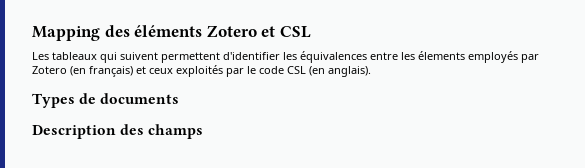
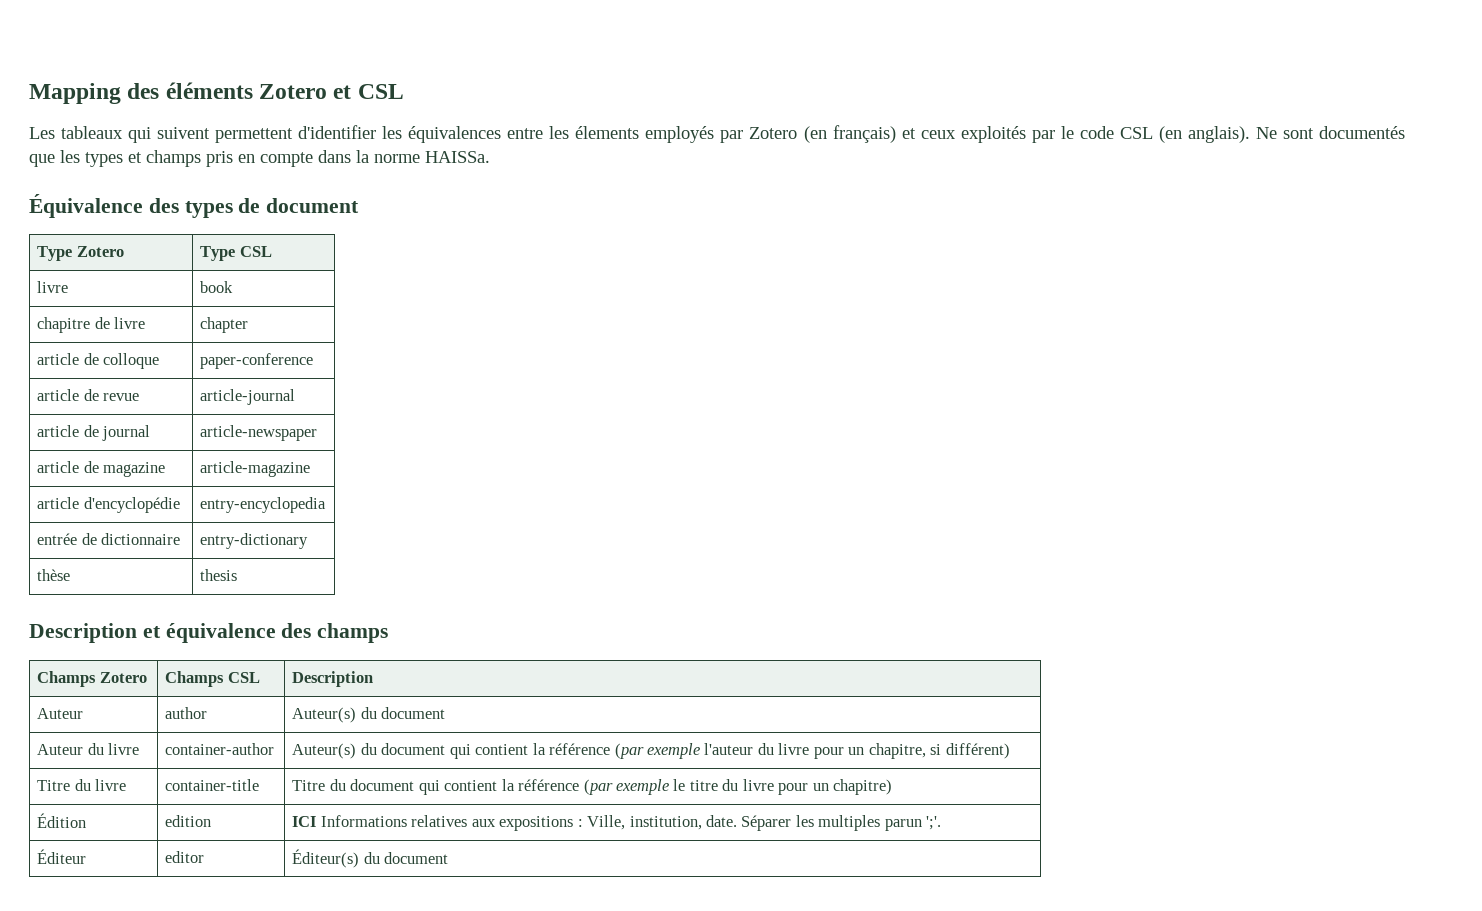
- Les tableaux qui suivent permettent d'identifier les équivalences entre les élements employés par Zotero (en français) et ceux exploités par le code CSL (en anglais).
- Types de documents
- Description des champs
+ Les tableaux qui suivent permettent d'identifier les équivalences entre les élements employés par Zotero (en français) et ceux exploités par le code CSL (en anglais). Ne sont documentés que les types et champs pris en compte dans la norme HAISSa.
+ Équivalence des types de document
+ Type Zotero | Type CSL
+ livre | book
+ chapitre de livre | chapter
+ article de colloque | paper-conference
+ article de revue | article-journal
+ article de journal | article-newspaper
+ article de magazine | article-magazine
+ article d'encyclopédie | entry-encyclopedia
+ entrée de dictionnaire | entry-dictionary
+ thèse | thesis
+ Description et équivalence des champs
+ Champs Zotero | Champs CSL | Description
+ Auteur | author | Auteur(s) du document
+ Auteur du livre | container-author | Auteur(s) du document qui contient la référence (par exemple l'auteur du livre pour un chapitre, si différent)
+ Titre du livre | container-title | Titre du document qui contient la référence (par exemple le titre du livre pour un chapitre)
+ Édition | edition | ICI Informations relatives aux expositions : Ville, institution, date. Séparer les multiples parun ';'.
+ Éditeur | editor | Éditeur(s) du document

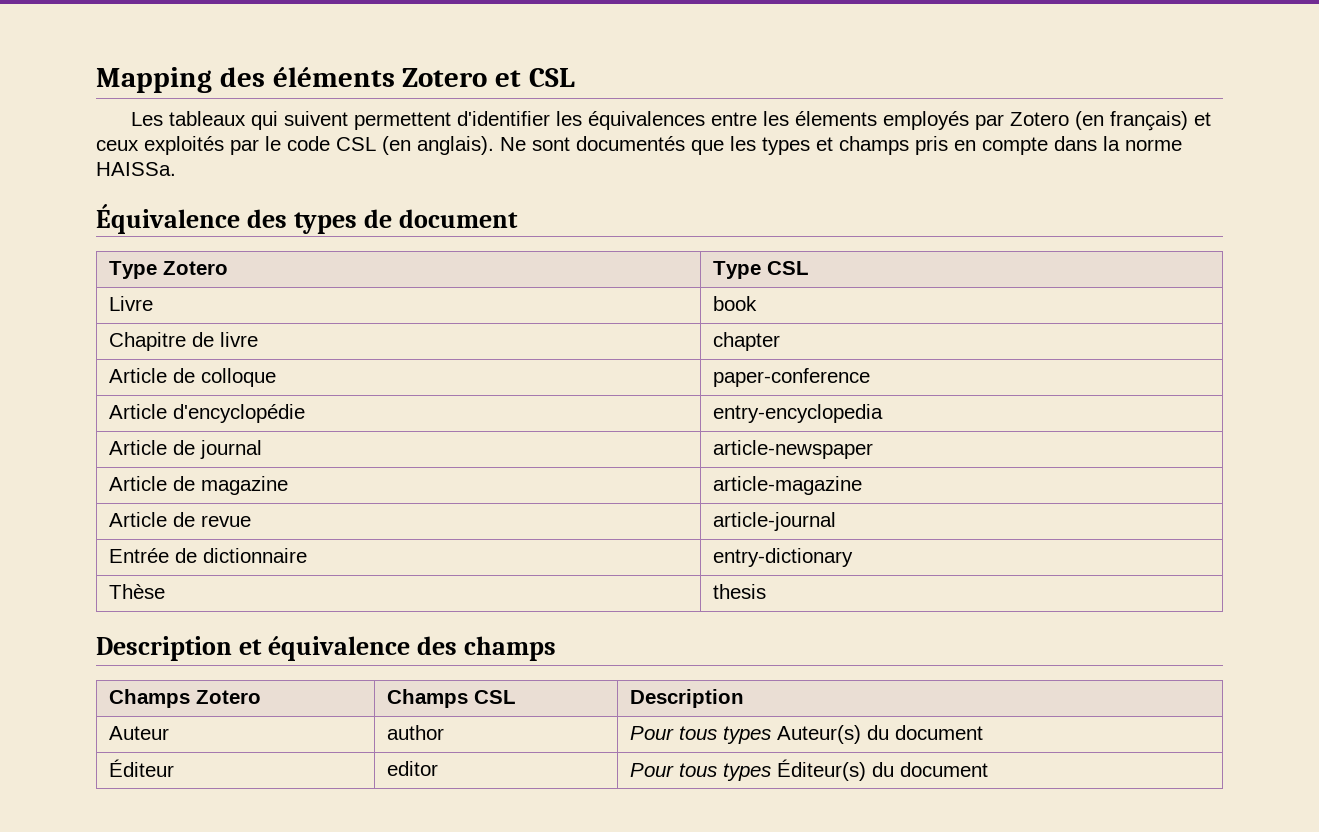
- livre | book
+ Livre | book
- chapitre de livre | chapter
+ Chapitre de livre | chapter
- article de colloque | paper-conference
+ Article de colloque | paper-conference
- article de revue | article-journal
- article de journal | article-newspaper
- article de magazine | article-magazine
- article d'encyclopédie | entry-encyclopedia
- entrée de dictionnaire | entry-dictionary
+ Article d'encyclopédie | entry-encyclopedia
+ Article de journal | article-newspaper
+ Article de magazine | article-magazine
+ Article de revue | article-journal
+ Entrée de dictionnaire | entry-dictionary
- thèse | thesis
+ Thèse | thesis
- Auteur | author | Auteur(s) du document
- Auteur du livre | container-author | Auteur(s) du document qui contient la référence (par exemple l'auteur du livre pour un chapitre, si différent)
- Titre du livre | container-title | Titre du document qui contient la référence (par exemple le titre du livre pour un chapitre)
- Édition | edition | ICI Informations relatives aux expositions : Ville, institution, date. Séparer les multiples parun ';'.
+ Auteur | author | Pour tous types Auteur(s) du document
- Éditeur | editor | Éditeur(s) du document
+ Éditeur | editor | Pour tous types Éditeur(s) du document

